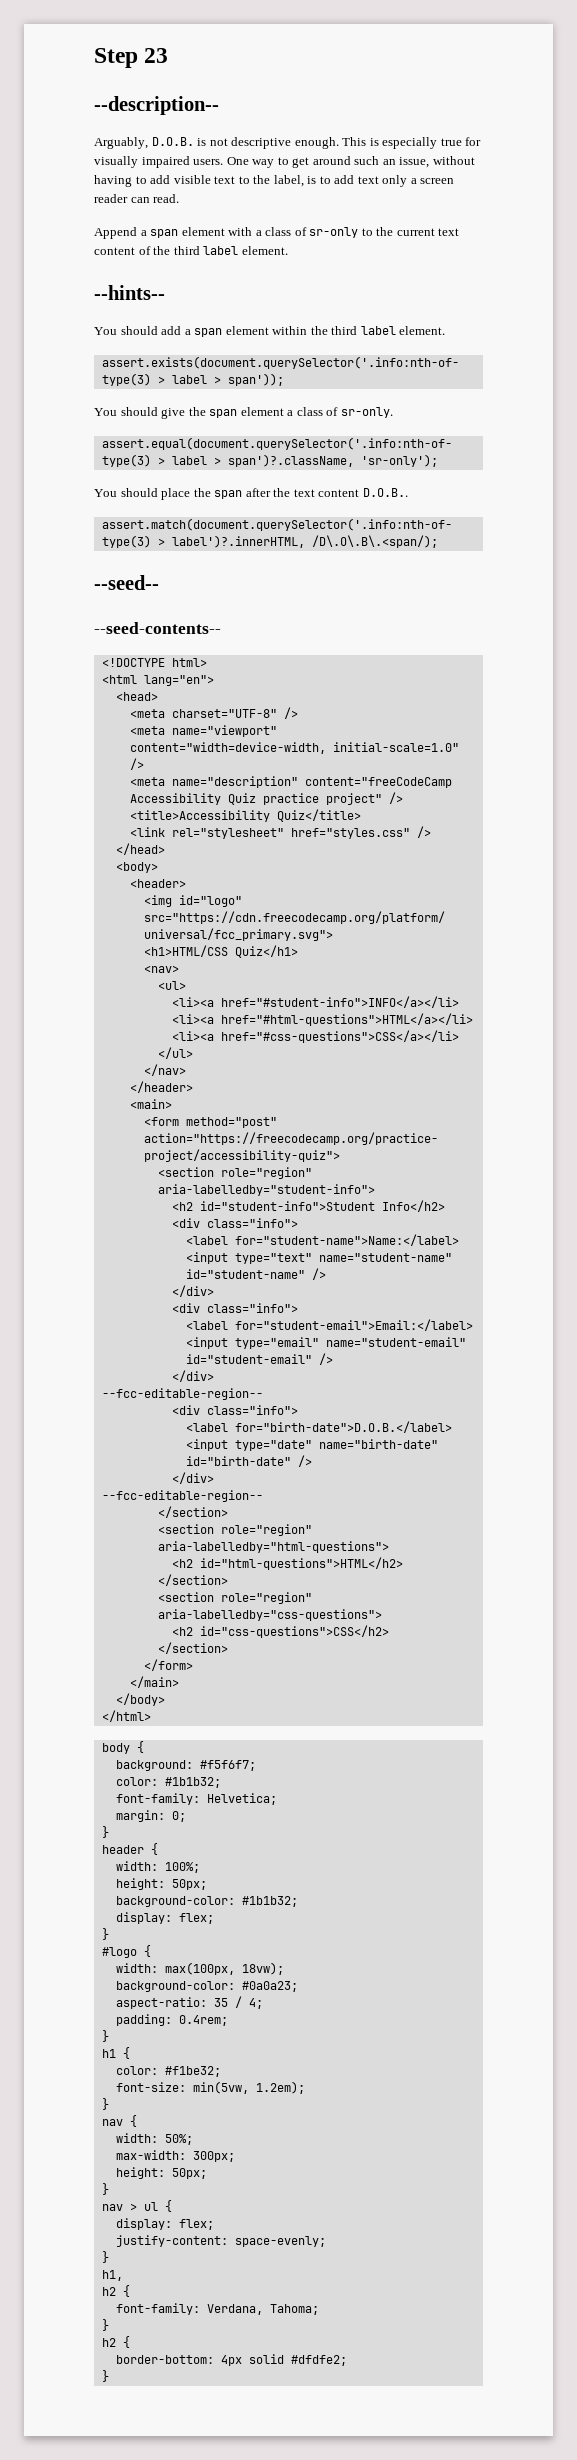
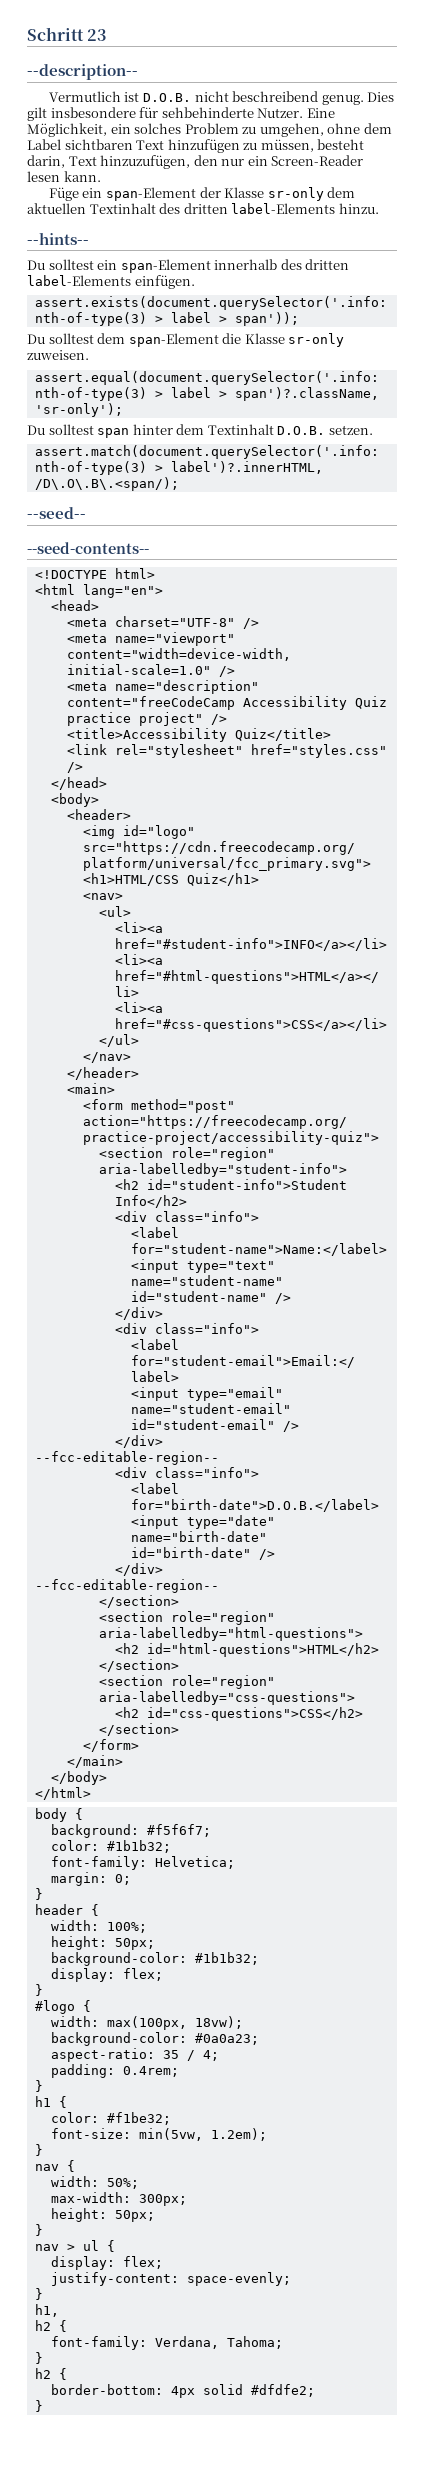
- Step 23
+ Schritt 23
- Arguably, D.O.B. is not descriptive enough. This is especially true for visually impaired users. One way to get around such an issue, without having to add visible text to the label, is to add text only a screen reader can read.
- Append a span element with a class of sr-only to the current text content of the third label element.
+ Vermutlich ist D.O.B. nicht beschreibend genug. Dies gilt insbesondere für sehbehinderte Nutzer. Eine Möglichkeit, ein solches Problem zu umgehen, ohne dem Label sichtbaren Text hinzufügen zu müssen, besteht darin, Text hinzuzufügen, den nur ein Screen-Reader lesen kann.
+ Füge ein span-Element der Klasse sr-only dem aktuellen Textinhalt des dritten label-Elements hinzu.
  --hints--
- You should add a span element within the third label element.
+ Du solltest ein span-Element innerhalb des dritten label-Elements einfügen.
- You should give the span element a class of sr-only.
+ Du solltest dem span-Element die Klasse sr-only zuweisen.
- You should place the span after the text content D.O.B..
+ Du solltest span hinter dem Textinhalt D.O.B. setzen.

